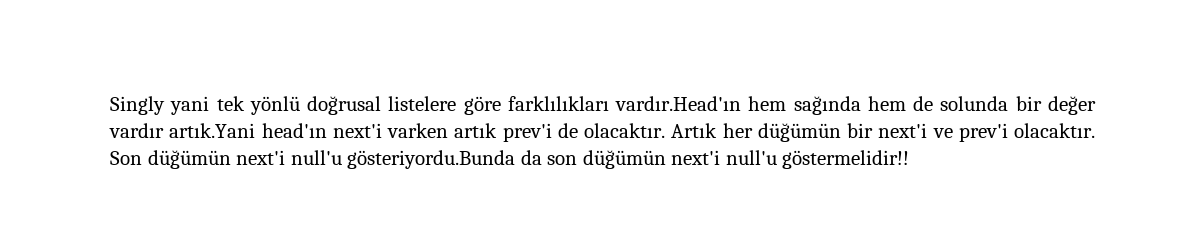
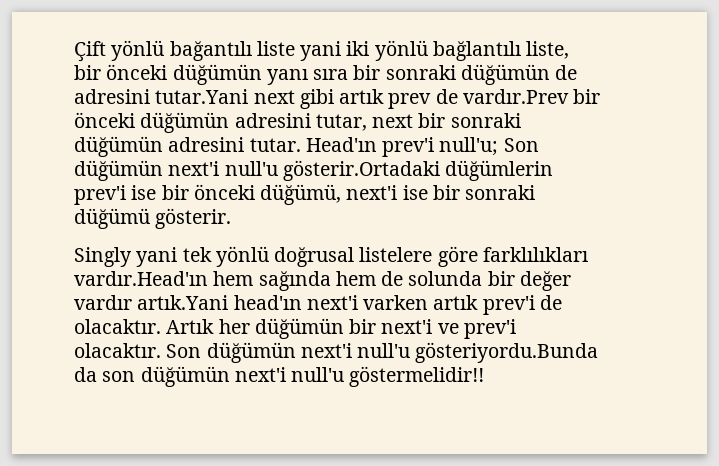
+ Çift yönlü bağantılı liste yani iki yönlü bağlantılı liste, bir önceki düğümün yanı sıra bir sonraki düğümün de adresini tutar.Yani next gibi artık prev de vardır.Prev bir önceki düğümün adresini tutar, next bir sonraki düğümün adresini tutar. Head'ın prev'i null'u; Son düğümün next'i null'u gösterir.Ortadaki düğümlerin prev'i ise bir önceki düğümü, next'i ise bir sonraki düğümü gösterir.

